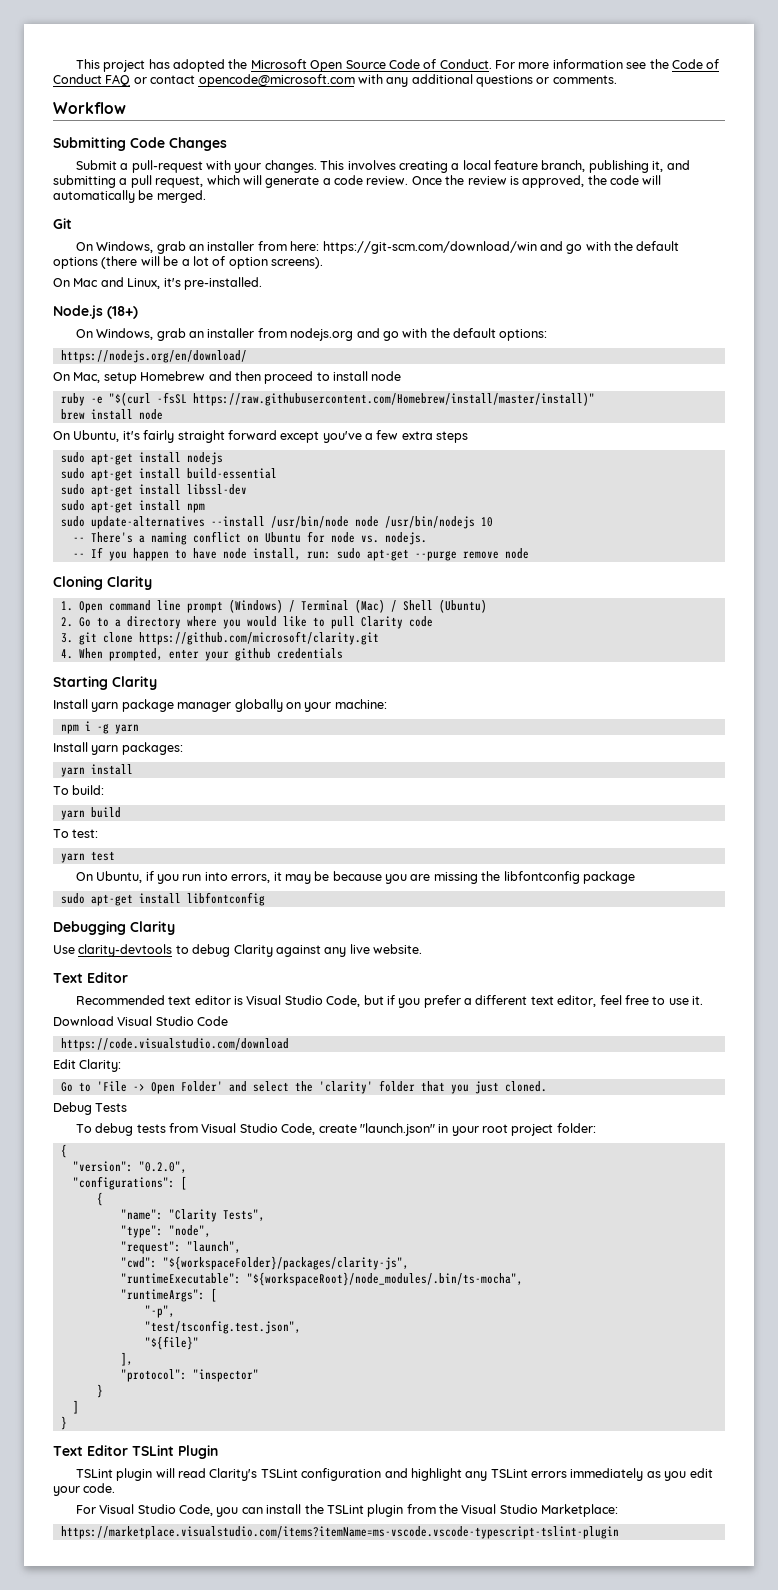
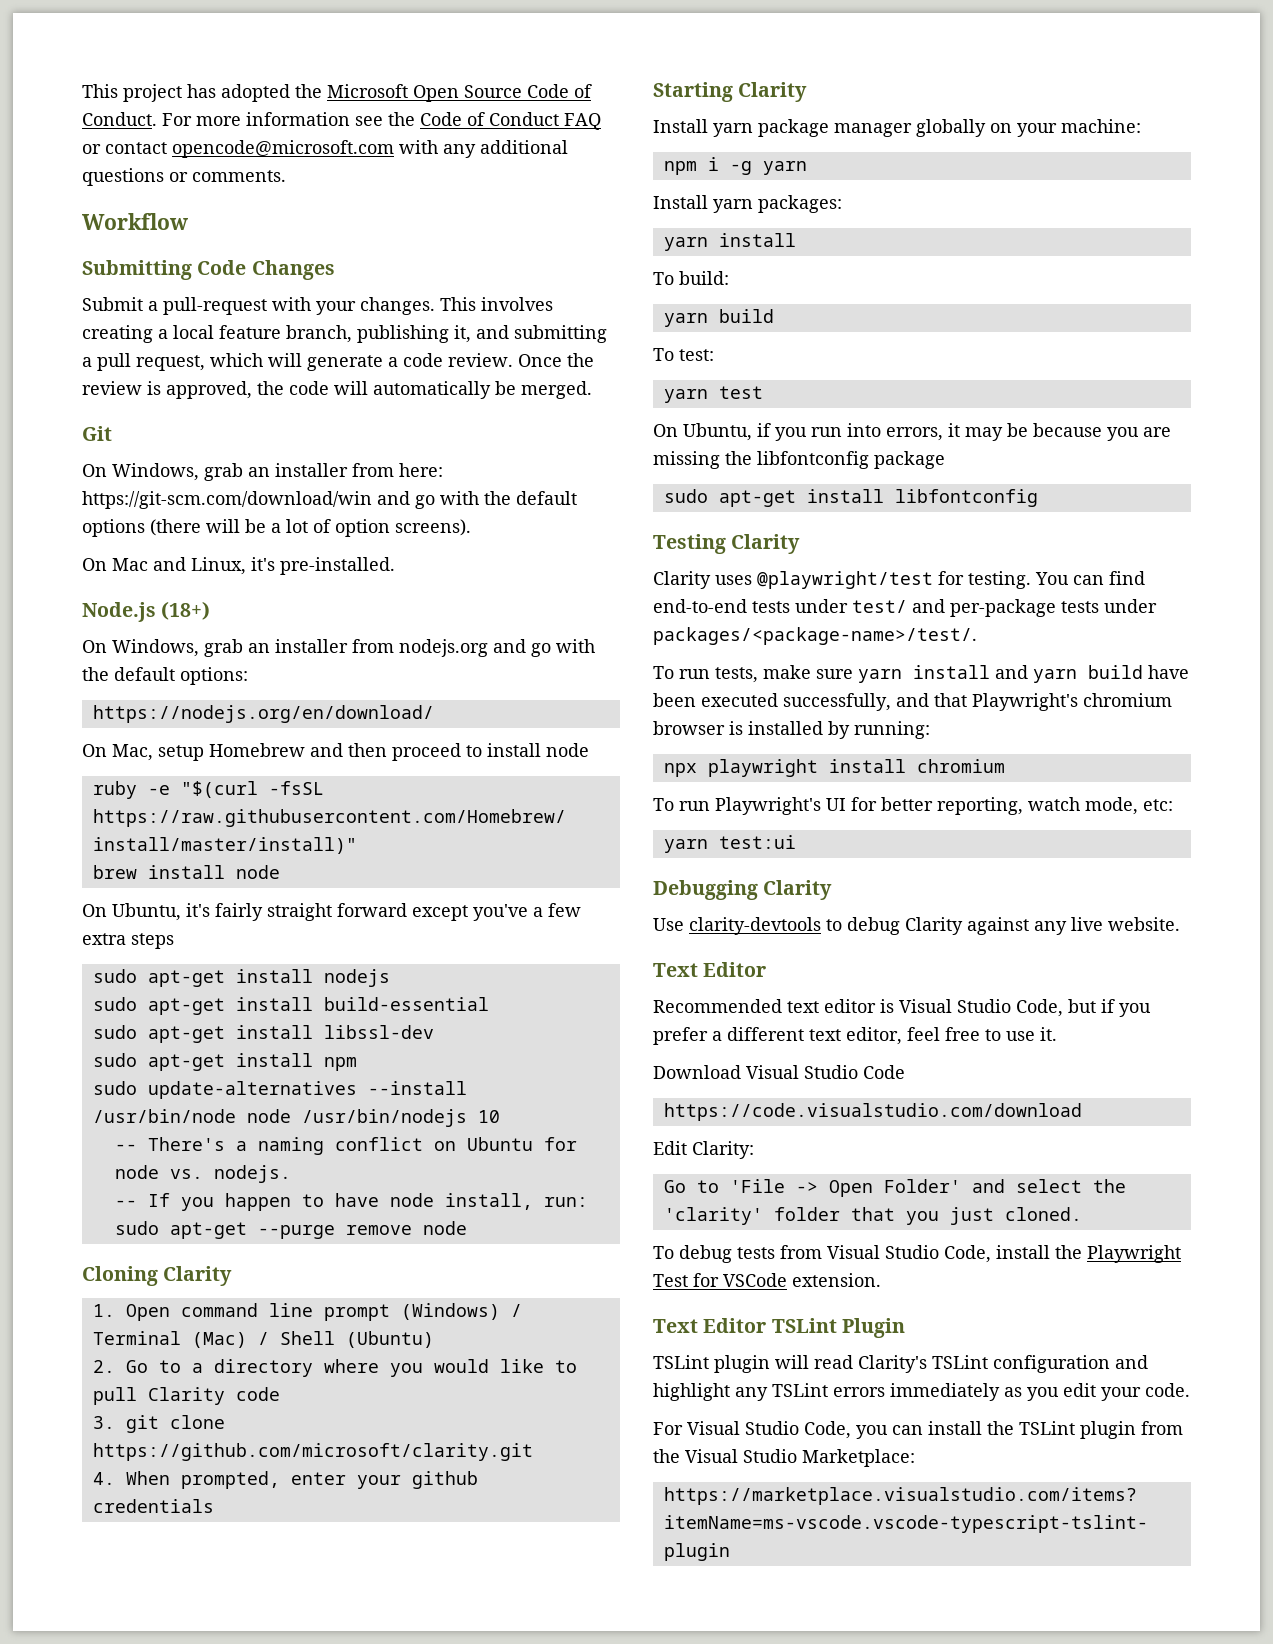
+ Testing Clarity
+ Clarity uses @playwright/test for testing. You can find end-to-end tests under test/ and per-package tests under packages/<package-name>/test/.
+ To run tests, make sure yarn install and yarn build have been executed successfully, and that Playwright's chromium browser is installed by running:
+ npx playwright install chromium
+ To run Playwright's UI for better reporting, watch mode, etc:
+ yarn test:ui
- Debug Tests
- To debug tests from Visual Studio Code, create "launch.json" in your root project folder:
- {
- "version": "0.2.0",
- "configurations": [
- {
- "name": "Clarity Tests",
- "type": "node",
- "request": "launch",
- "cwd": "${workspaceFolder}/packages/clarity-js",
- "runtimeExecutable": "${workspaceRoot}/node_modules/.bin/ts-mocha",
- "runtimeArgs": [
- "-p",
- "test/tsconfig.test.json",
- "${file}"
- ],
- "protocol": "inspector"
- }
- ]
- }
+ To debug tests from Visual Studio Code, install the Playwright Test for VSCode extension.

